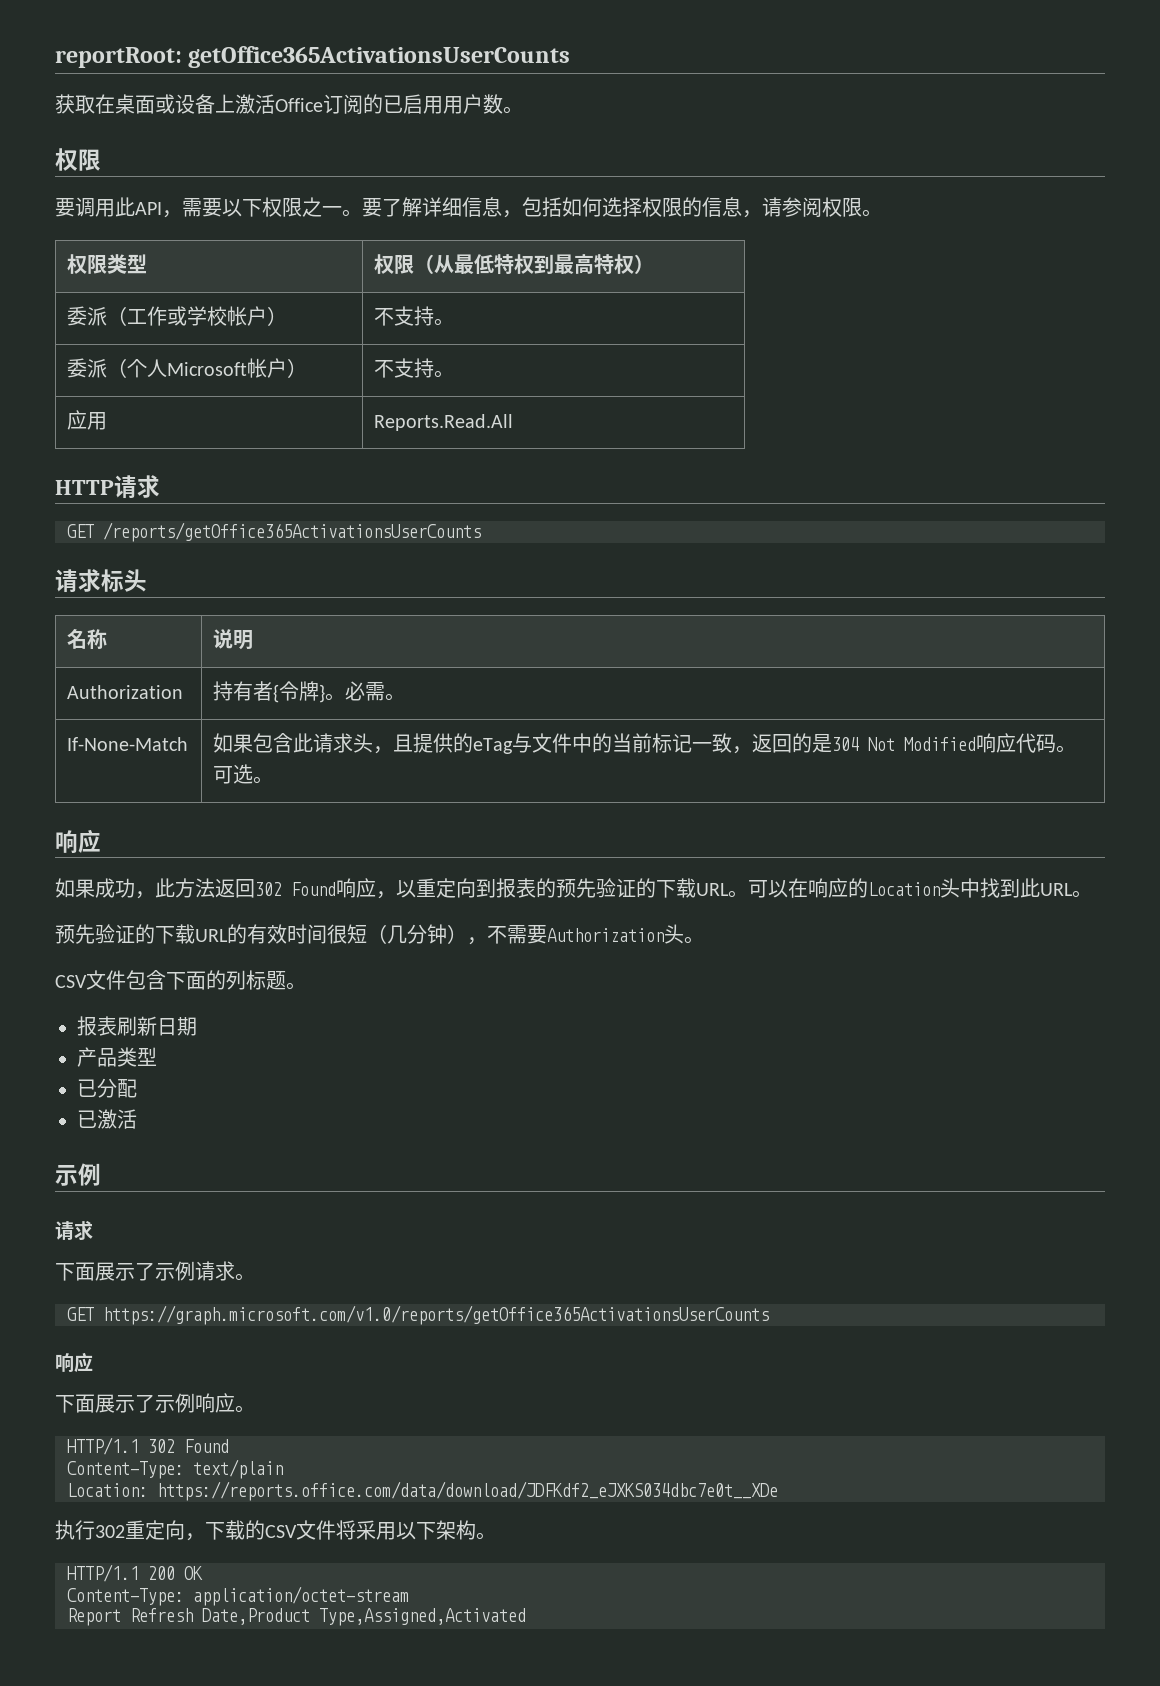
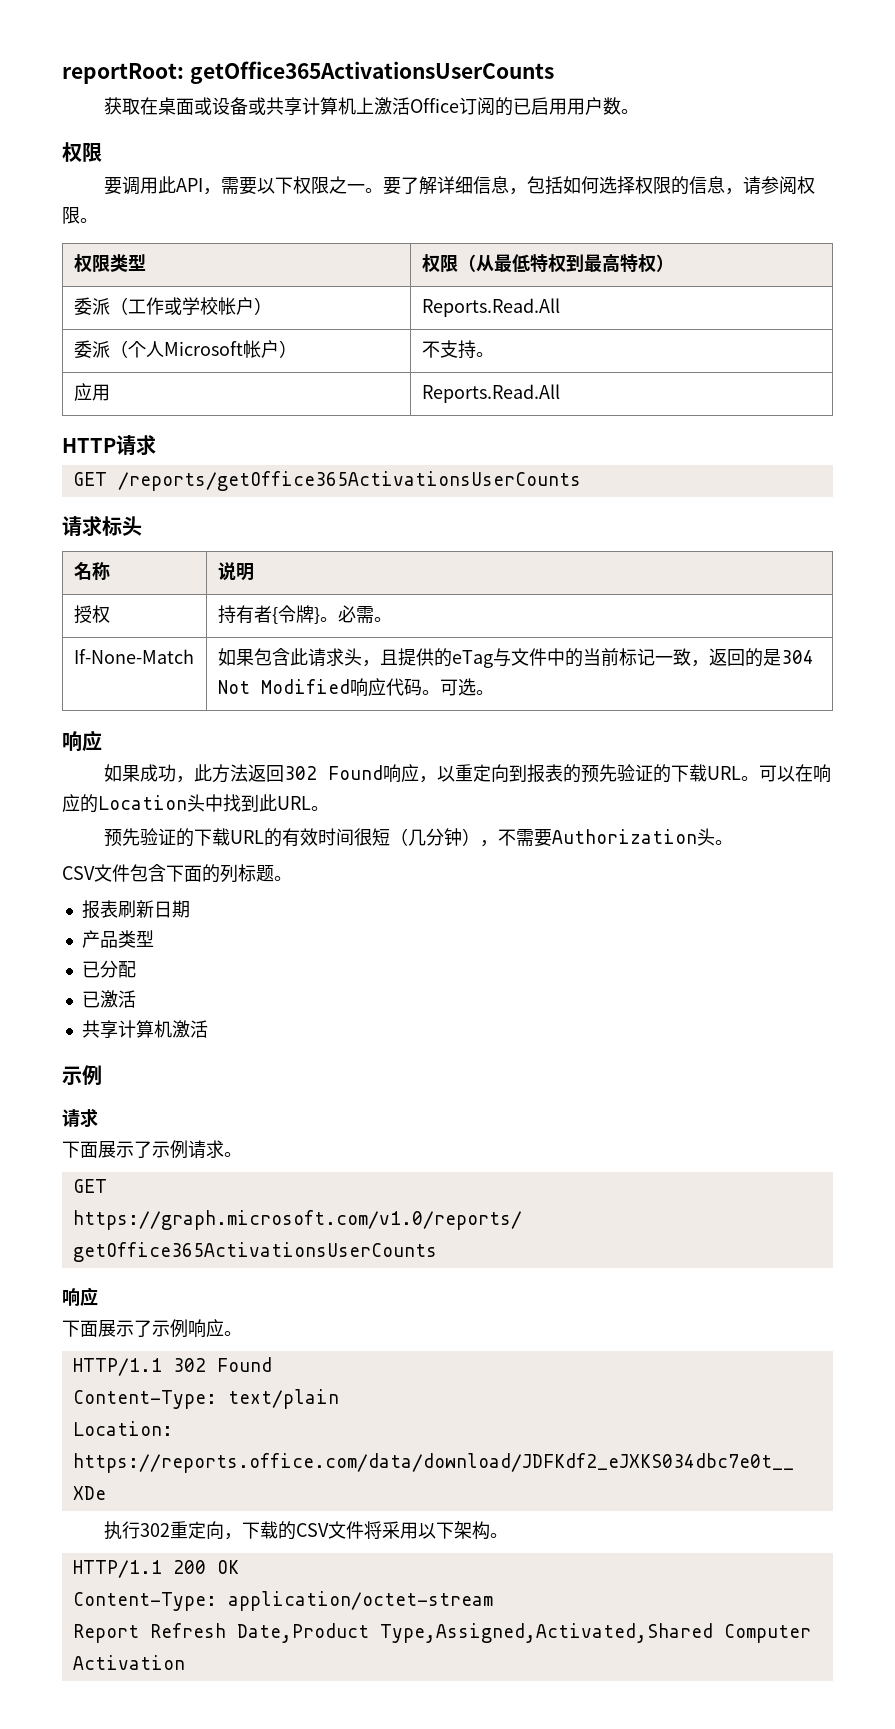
- 获取在桌面或设备上激活Office订阅的已启用用户数。
+ 获取在桌面或设备或共享计算机上激活Office订阅的已启用用户数。
- 委派（工作或学校帐户） | 不支持。
+ 委派（工作或学校帐户） | Reports.Read.All
- Authorization | 持有者{令牌}。必需。
+ 授权 | 持有者{令牌}。必需。
+ 共享计算机激活
- Report Refresh Date,Product Type,Assigned,Activated
+ Report Refresh Date,Product Type,Assigned,Activated,Shared Computer Activation

